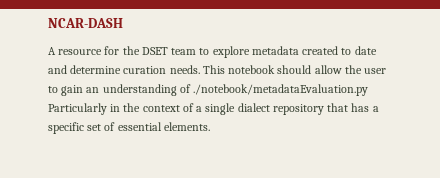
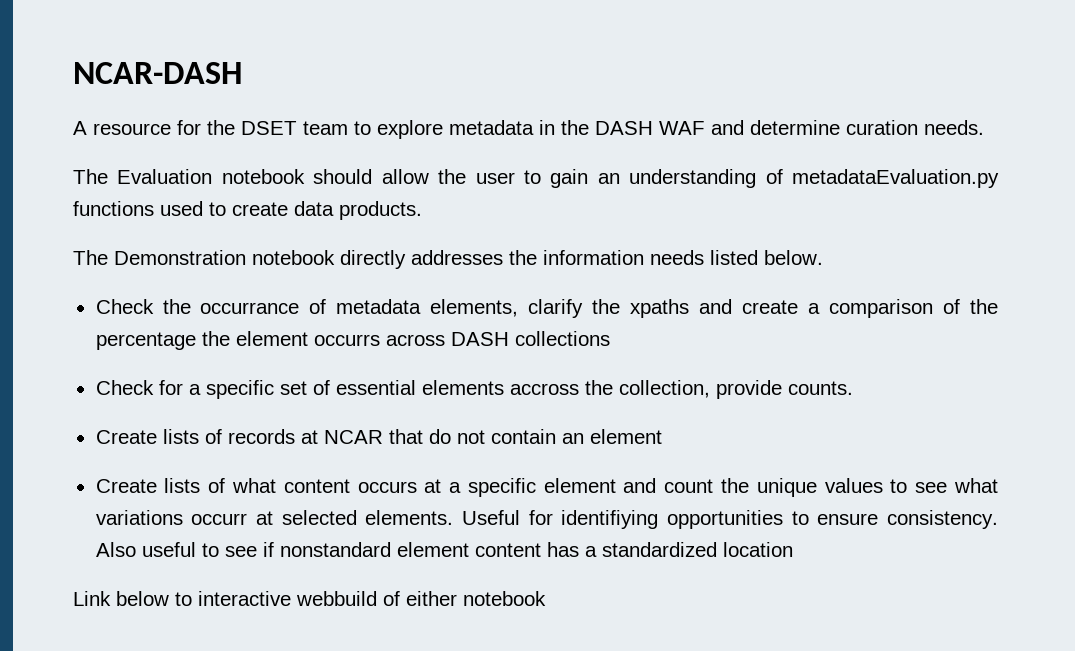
- A resource for the DSET team to explore metadata created to date and determine curation needs. This notebook should allow the user to gain an understanding of ./notebook/metadataEvaluation.py Particularly in the context of a single dialect repository that has a specific set of essential elements.
+ A resource for the DSET team to explore metadata in the DASH WAF and determine curation needs.
+ The Evaluation notebook should allow the user to gain an understanding of metadataEvaluation.py functions used to create data products.
+ The Demonstration notebook directly addresses the information needs listed below.
+ Check the occurrance of metadata elements, clarify the xpaths and create a comparison of the percentage the element occurrs across DASH collections
+ Check for a specific set of essential elements accross the collection, provide counts.
+ Create lists of records at NCAR that do not contain an element
+ Create lists of what content occurs at a specific element and count the unique values to see what variations occurr at selected elements. Useful for identifiying opportunities to ensure consistency. Also useful to see if nonstandard element content has a standardized location
+ Link below to interactive webbuild of either notebook

